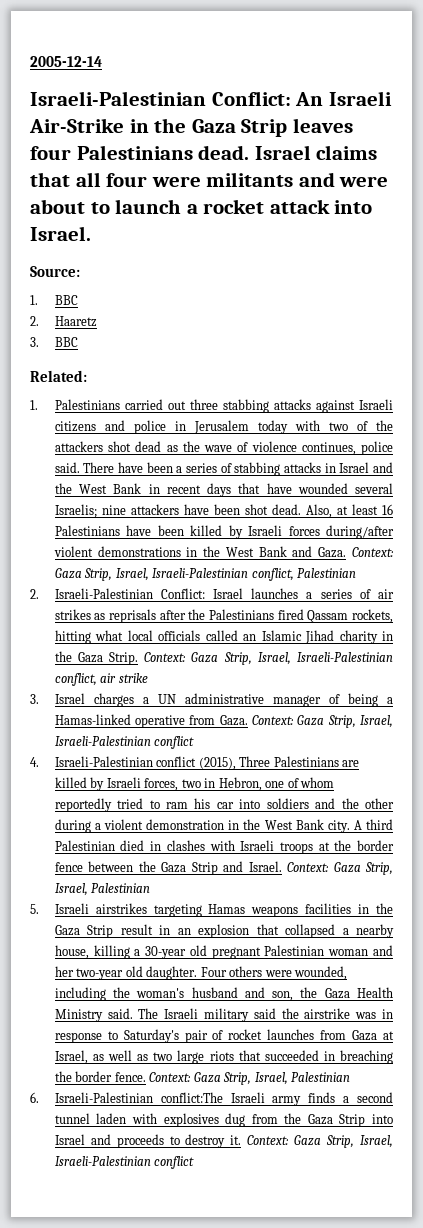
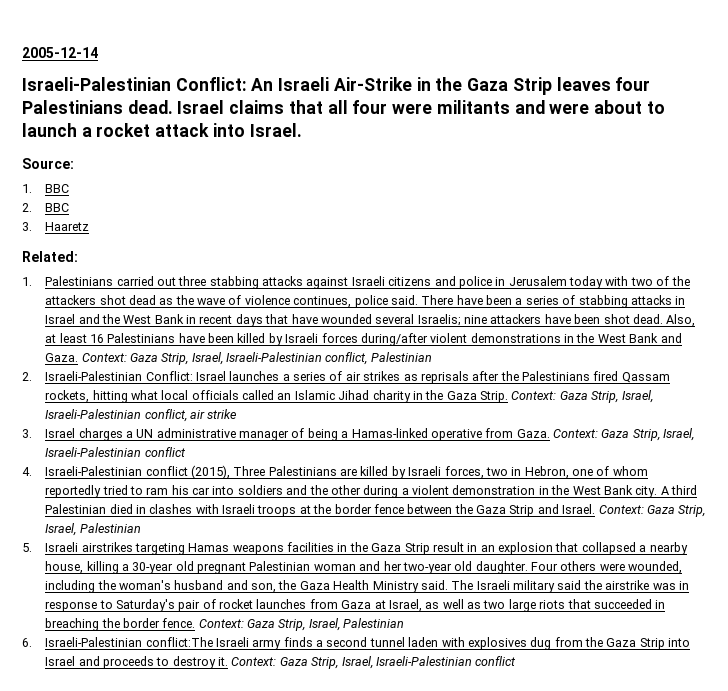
- 2. Haaretz
- 3. BBC
+ 2. BBC
+ 3. Haaretz

